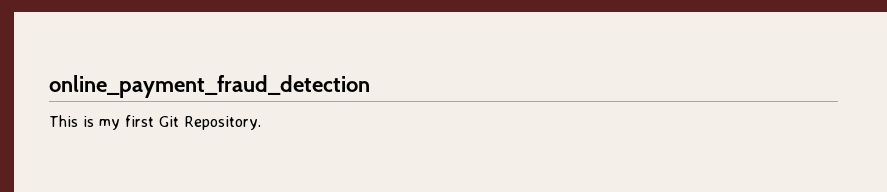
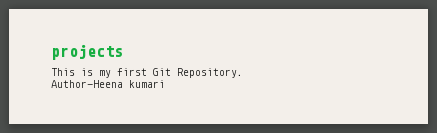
- online_payment_fraud_detection
+ projects
+ Author-Heena kumari

